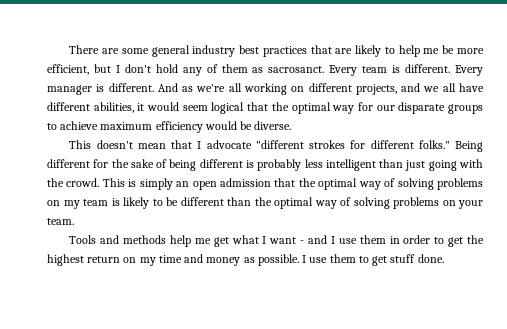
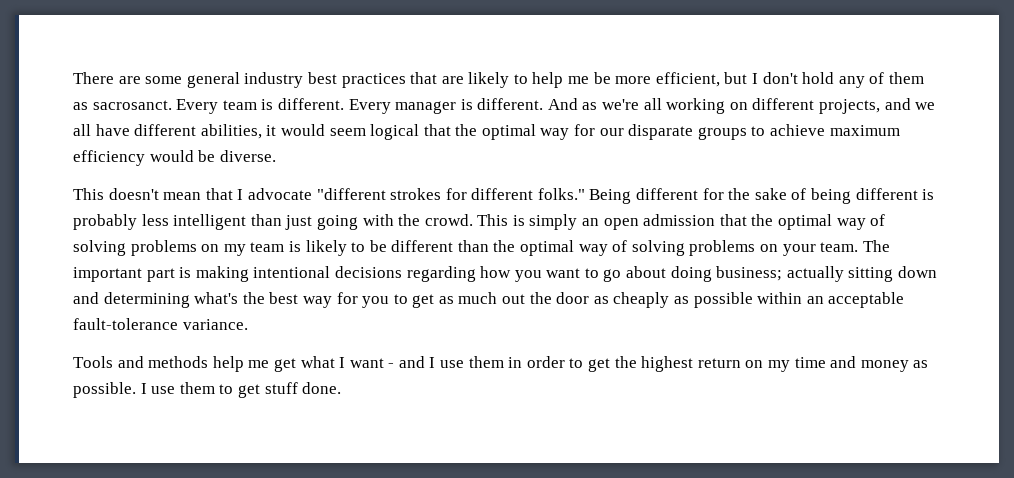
+ The important part is making intentional decisions regarding how you want to go about doing business; actually sitting down and determining what's the best way for you to get as much out the door as cheaply as possible within an acceptable fault-tolerance variance.

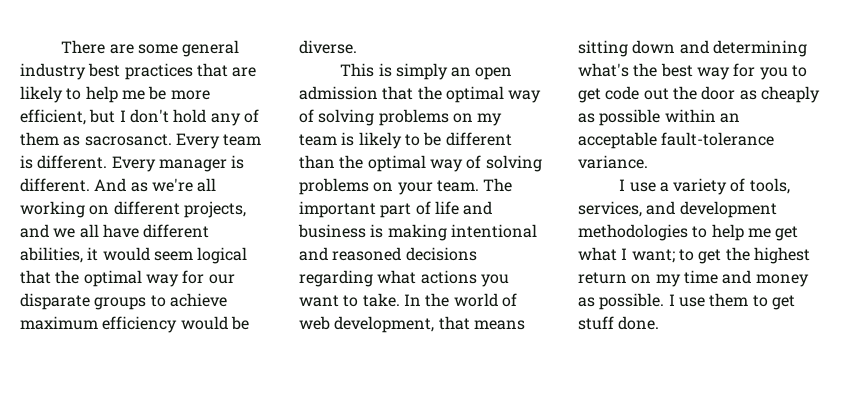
- This doesn't mean that I advocate "different strokes for different folks." Being different for the sake of being different is probably less intelligent than just going with the crowd. This is simply an open admission that the optimal way of solving problems on my team is likely to be different than the optimal way of solving problems on your team.
+ This is simply an open admission that the optimal way of solving problems on my team is likely to be different than the optimal way of solving problems on your team.
- The important part is making intentional decisions regarding how you want to go about doing business; actually sitting down and determining what's the best way for you to get as much out the door as cheaply as possible within an acceptable fault-tolerance variance.
+ The important part of life and business is making intentional and reasoned decisions regarding what actions you want to take. In the world of web development, that means sitting down and determining what's the best way for you to get code out the door as cheaply as possible within an acceptable fault-tolerance variance.
- Tools and methods help me get what I want - and I use them in order to get the highest return on my time and money as possible.
+ I use a variety of tools, services, and development methodologies to help me get what I want; to get the highest return on my time and money as possible.

